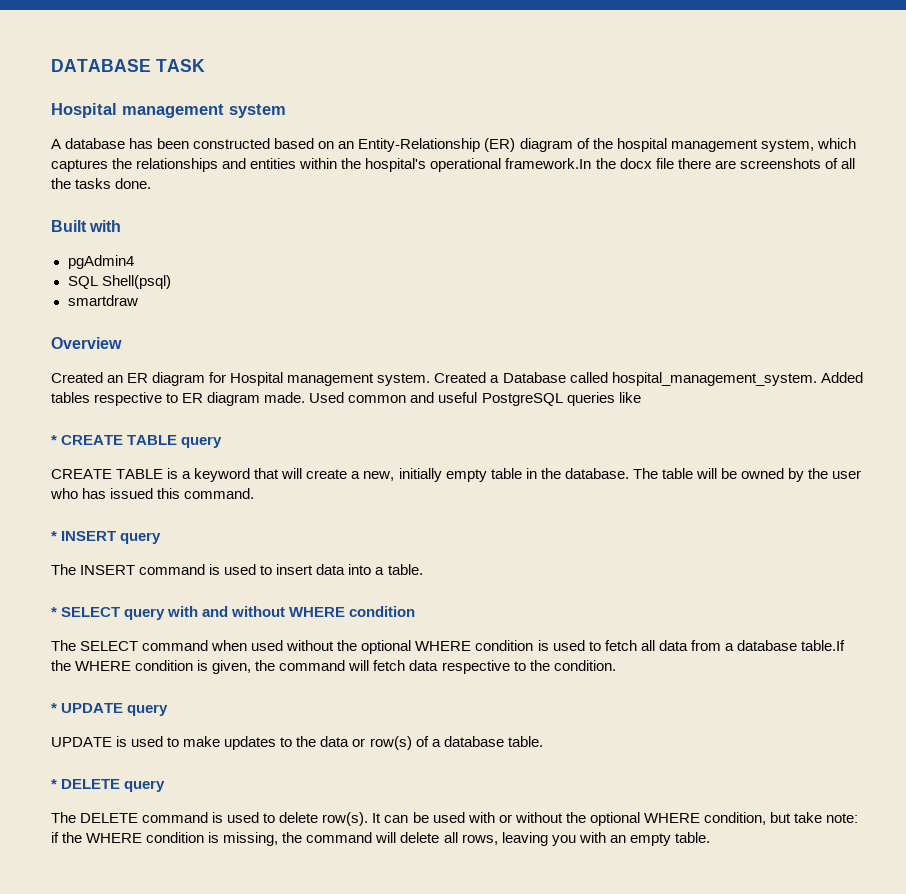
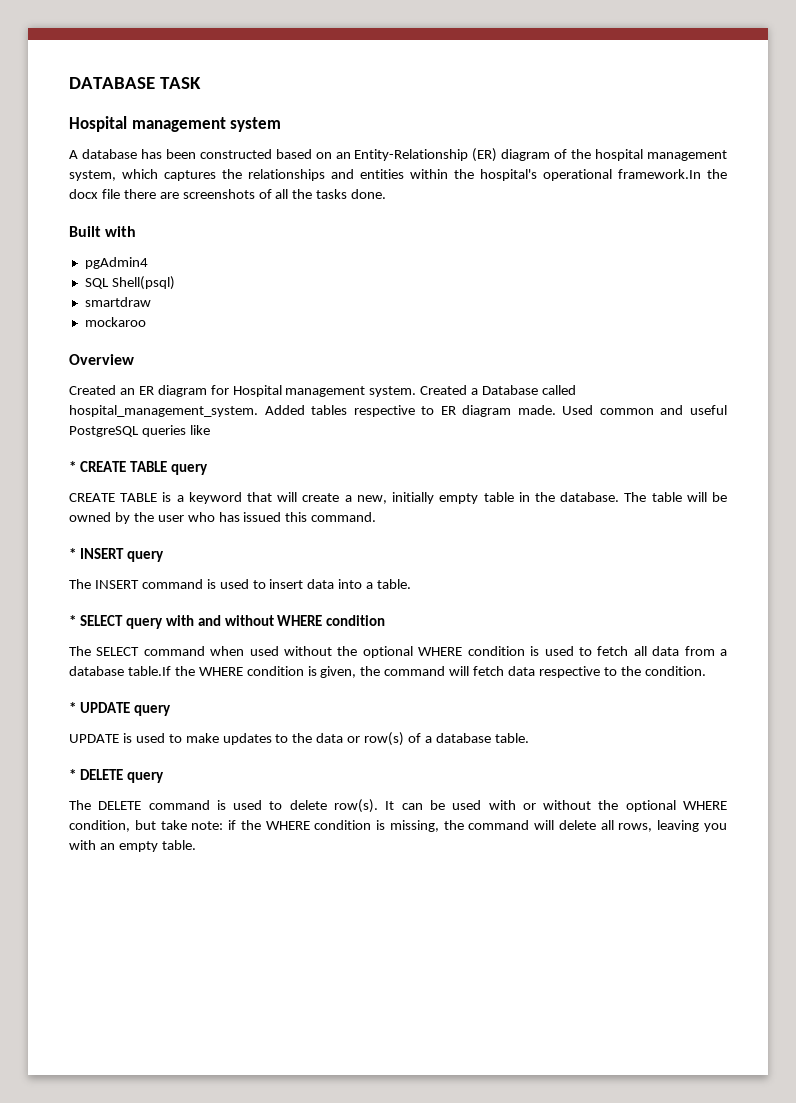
+ mockaroo

